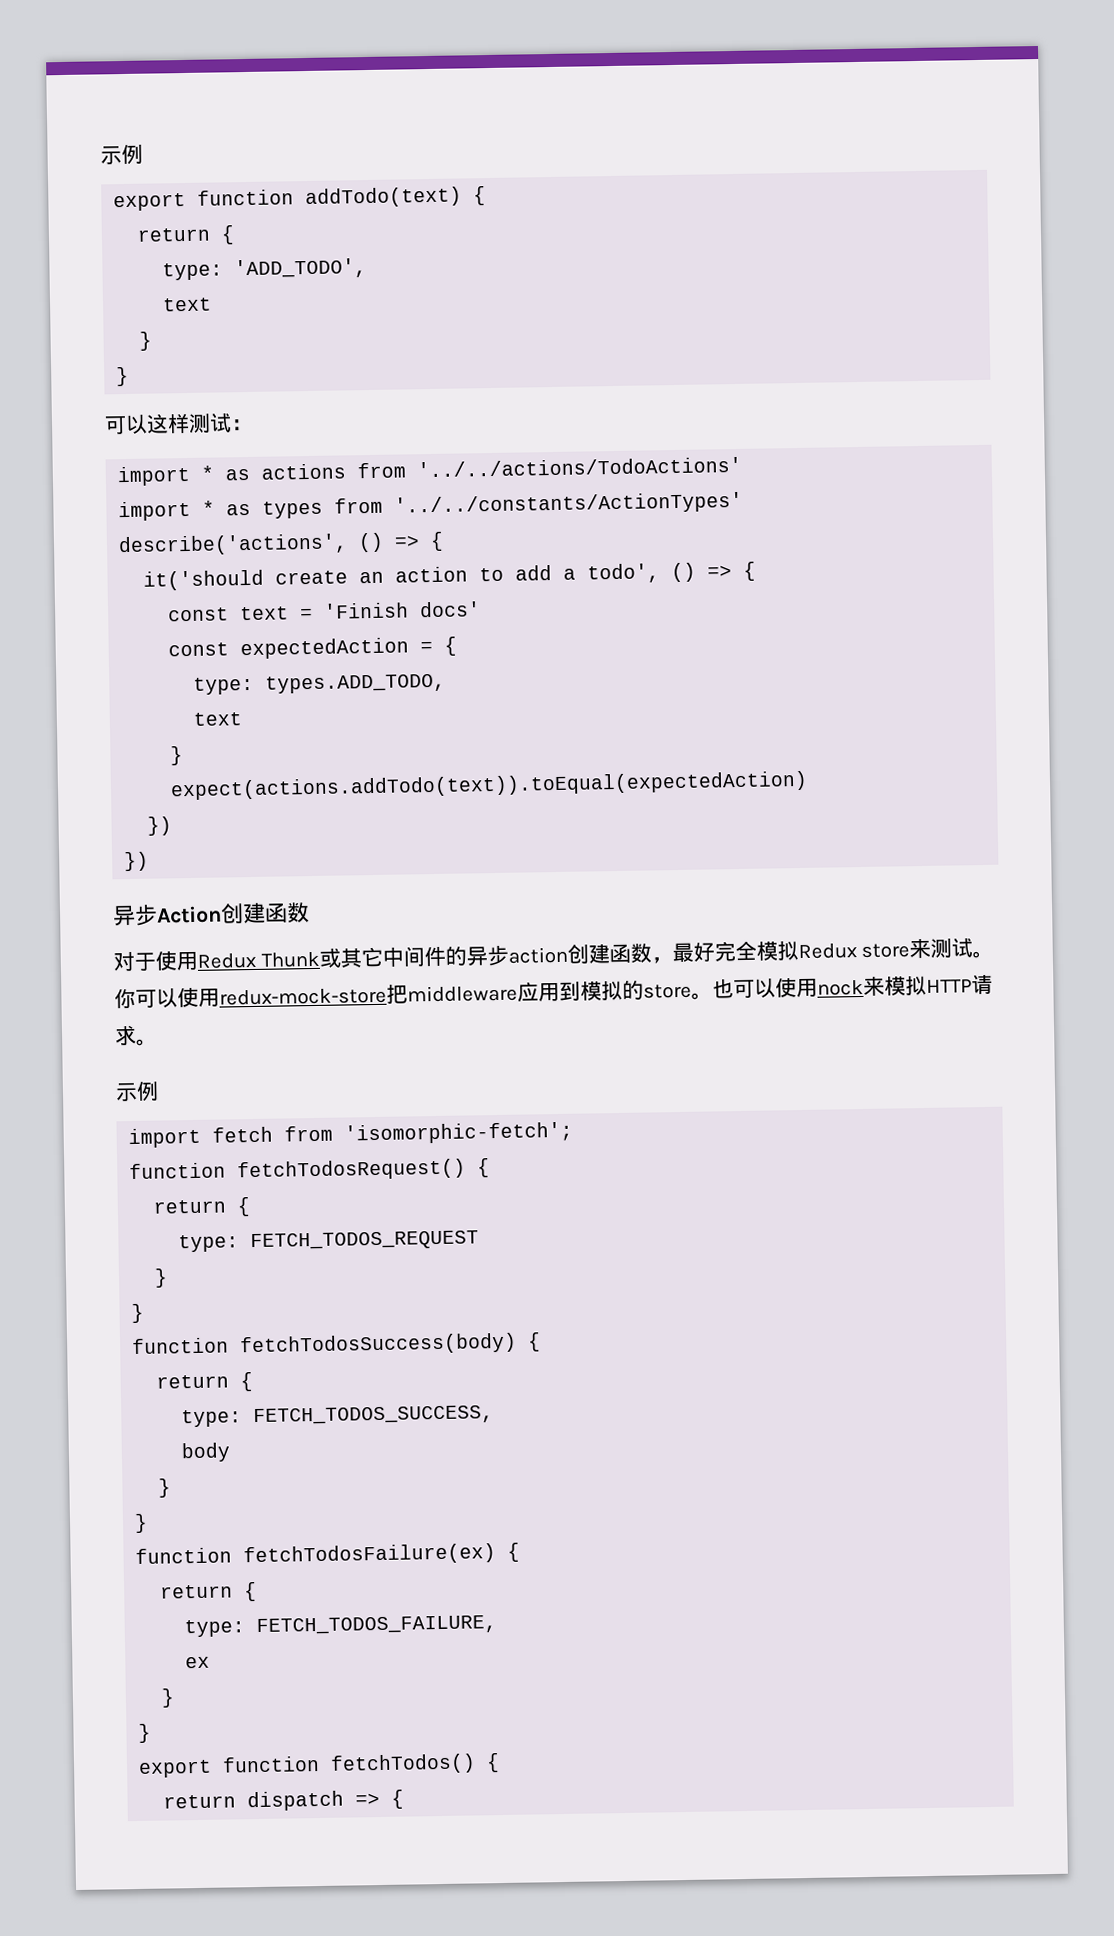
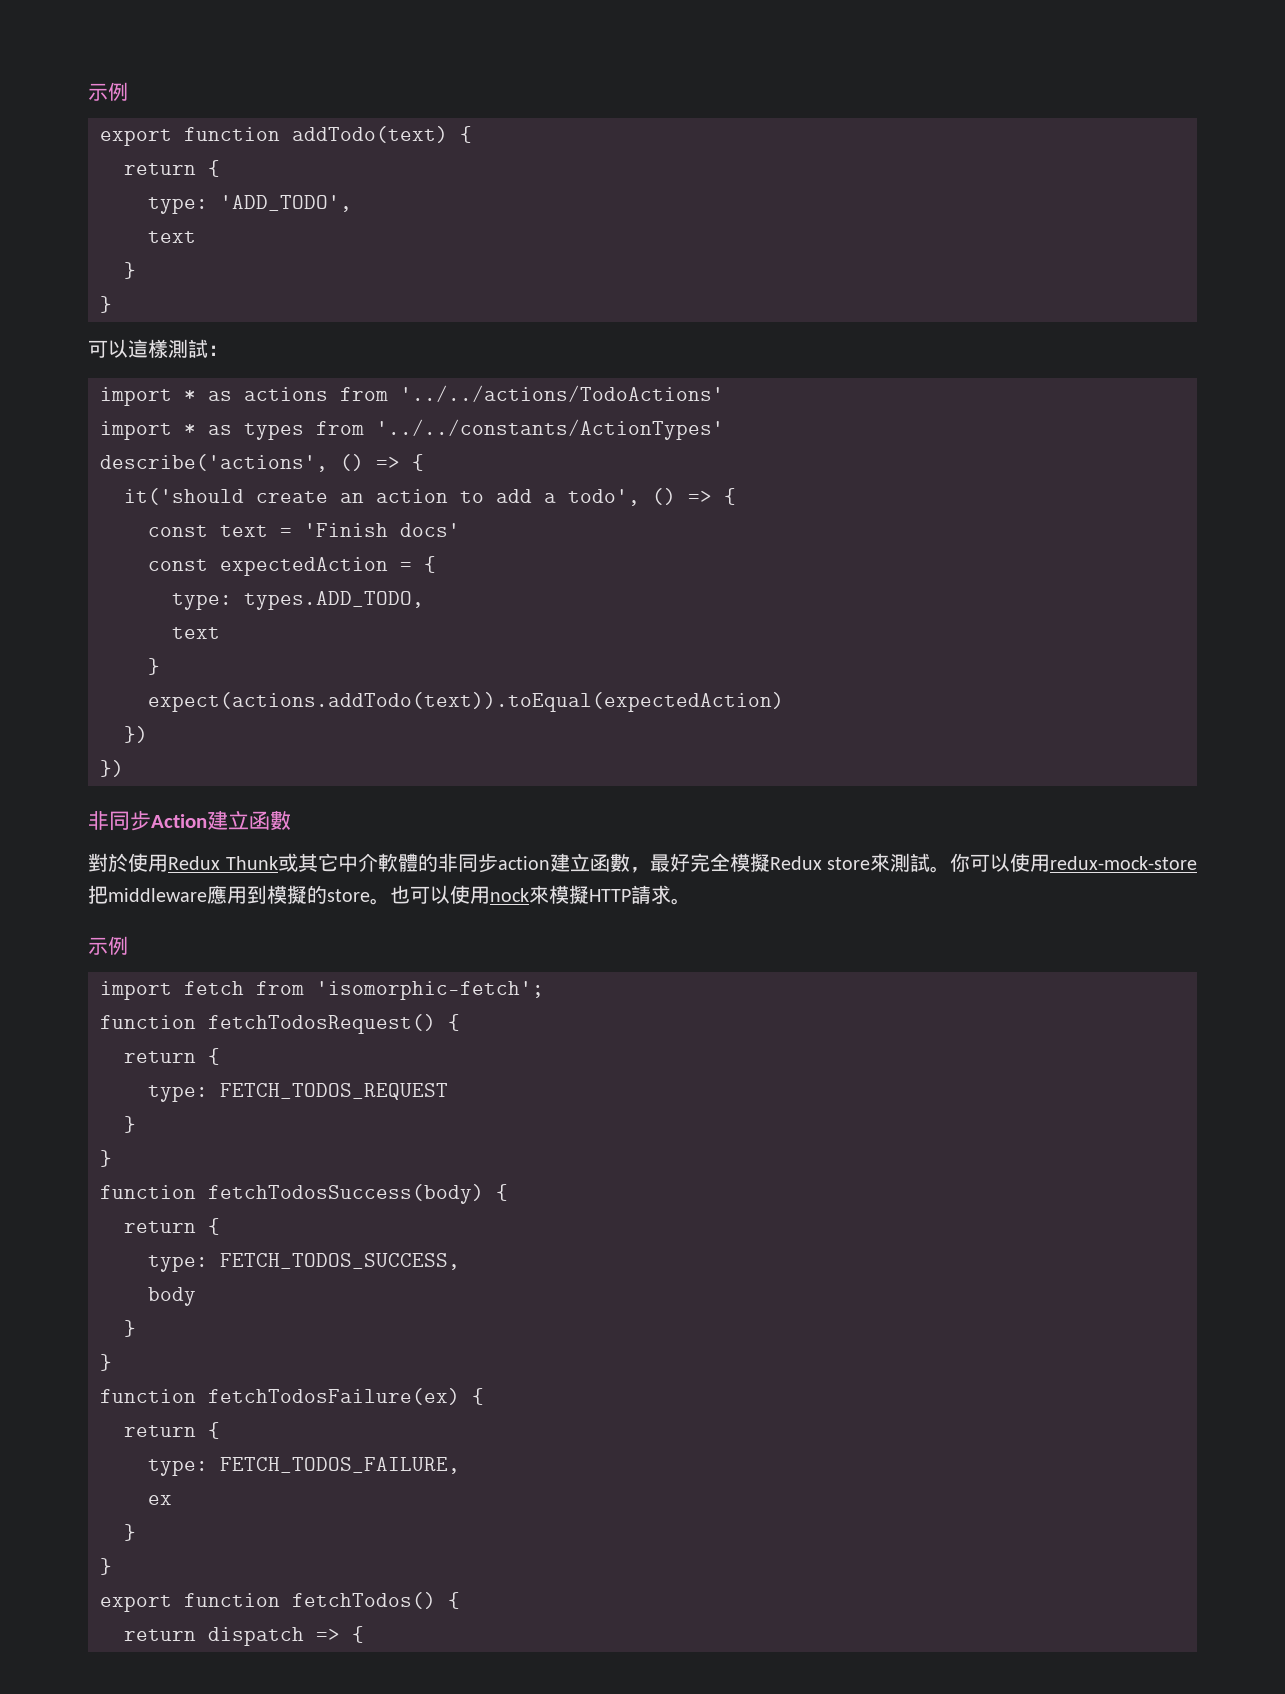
- 可以这样测试：
+ 可以這樣測試：
- 异步Action创建函数
- 对于使用Redux Thunk或其它中间件的异步action创建函数，最好完全模拟Redux store来测试。
+ 非同步Action建立函數
+ 對於使用Redux Thunk或其它中介軟體的非同步action建立函數，最好完全模擬Redux store來測試。
- 你可以使用redux-mock-store把middleware应用到模拟的store。
+ 你可以使用redux-mock-store把middleware應用到模擬的store。
- 也可以使用nock来模拟HTTP请求。
+ 也可以使用nock來模擬HTTP請求。

